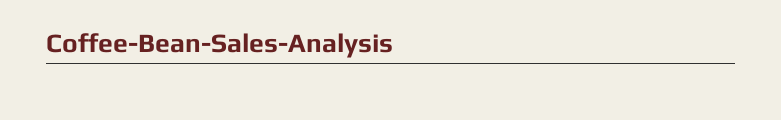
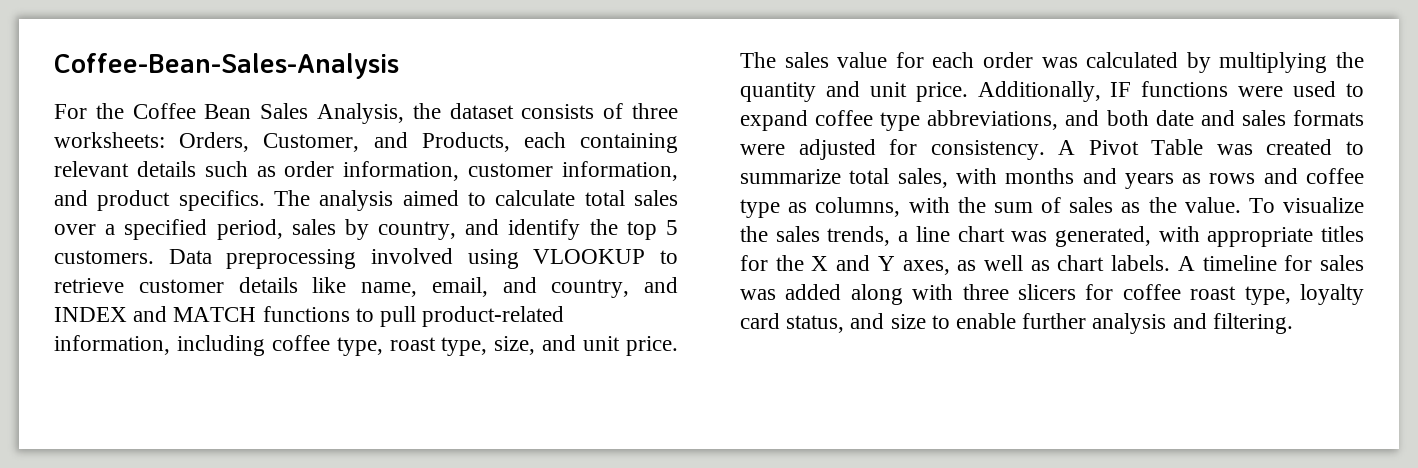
+ For the Coffee Bean Sales Analysis, the dataset consists of three worksheets: Orders, Customer, and Products, each containing relevant details such as order information, customer information, and product specifics. The analysis aimed to calculate total sales over a specified period, sales by country, and identify the top 5 customers. Data preprocessing involved using VLOOKUP to retrieve customer details like name, email, and country, and INDEX and MATCH functions to pull product-related information, including coffee type, roast type, size, and unit price. The sales value for each order was calculated by multiplying the quantity and unit price. Additionally, IF functions were used to expand coffee type abbreviations, and both date and sales formats were adjusted for consistency. A Pivot Table was created to summarize total sales, with months and years as rows and coffee type as columns, with the sum of sales as the value. To visualize the sales trends, a line chart was generated, with appropriate titles for the X and Y axes, as well as chart labels. A timeline for sales was added along with three slicers for coffee roast type, loyalty card status, and size to enable further analysis and filtering.

